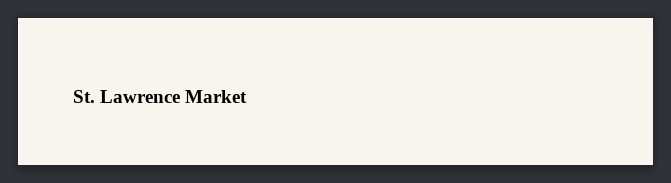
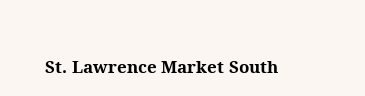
- St. Lawrence Market
+ St. Lawrence Market South

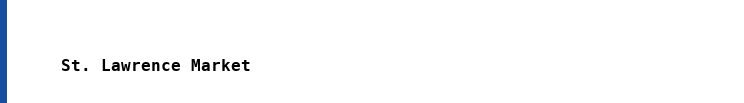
- St. Lawrence Market South
+ St. Lawrence Market

